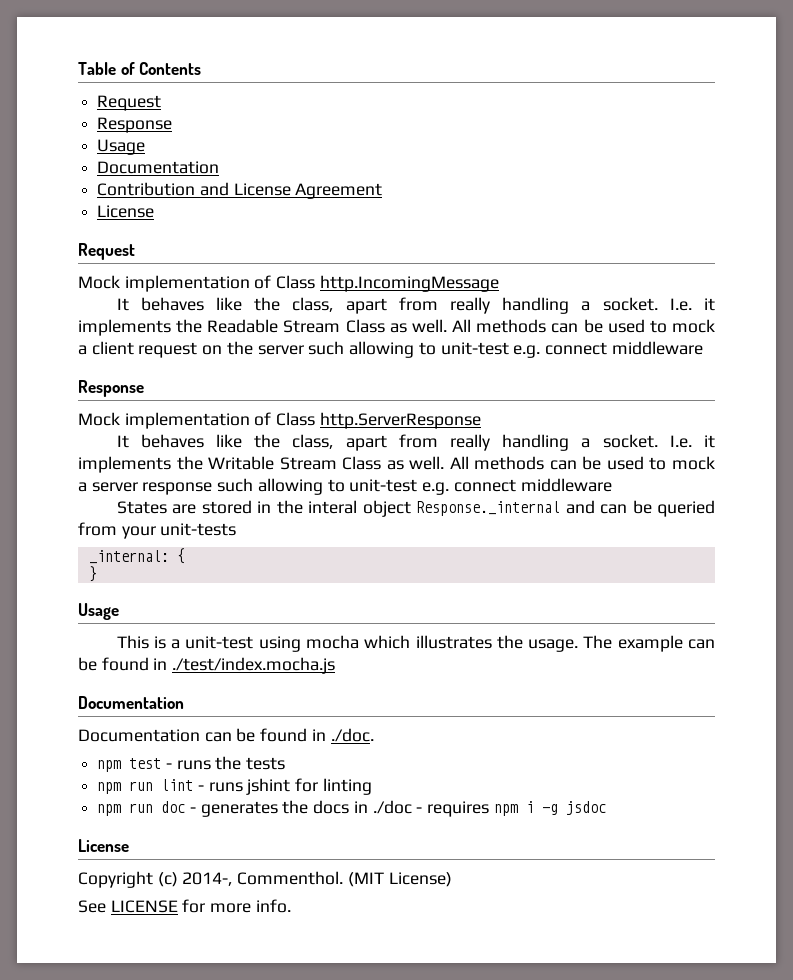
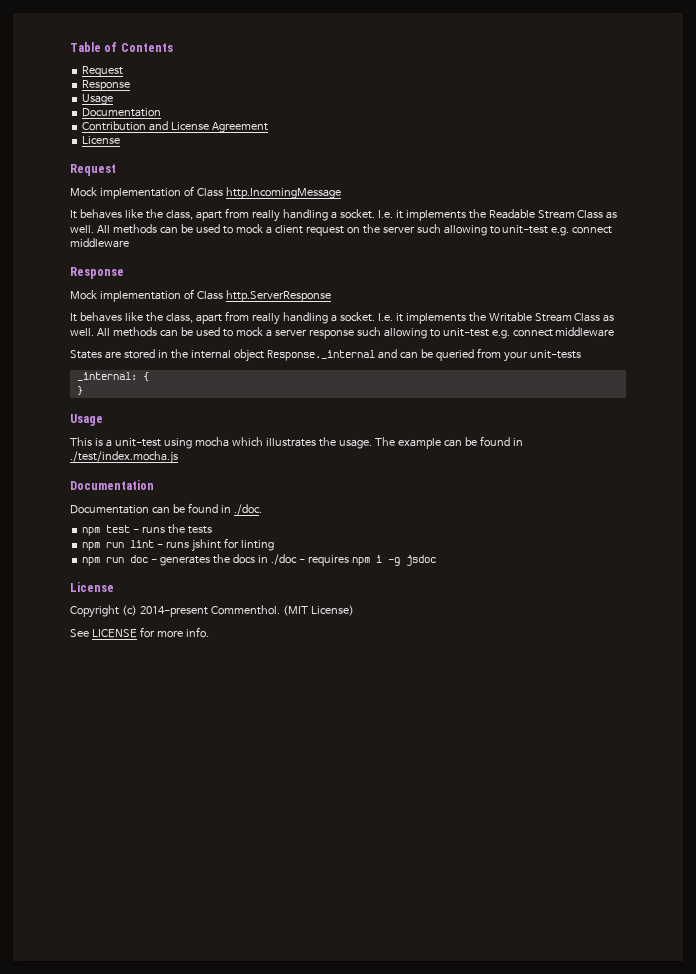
- States are stored in the interal object Response._internal and can be queried from your unit-tests
+ States are stored in the internal object Response._internal and can be queried from your unit-tests
- Copyright (c) 2014-, Commenthol.
+ Copyright (c) 2014-present Commenthol.

